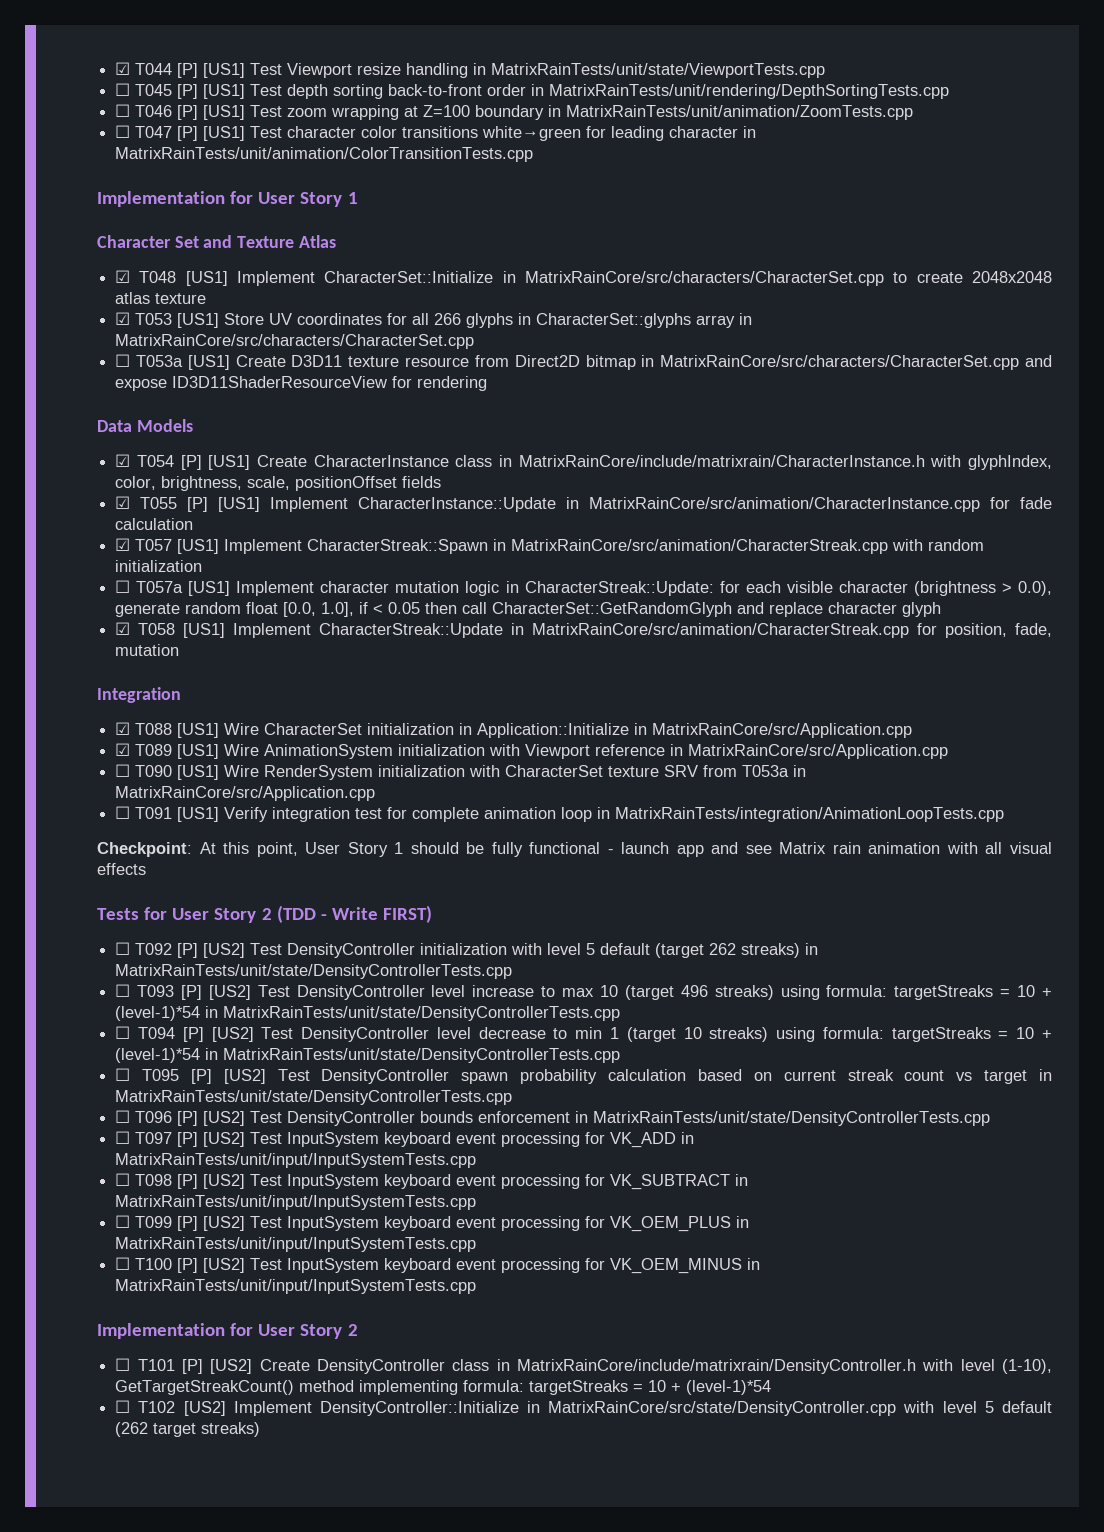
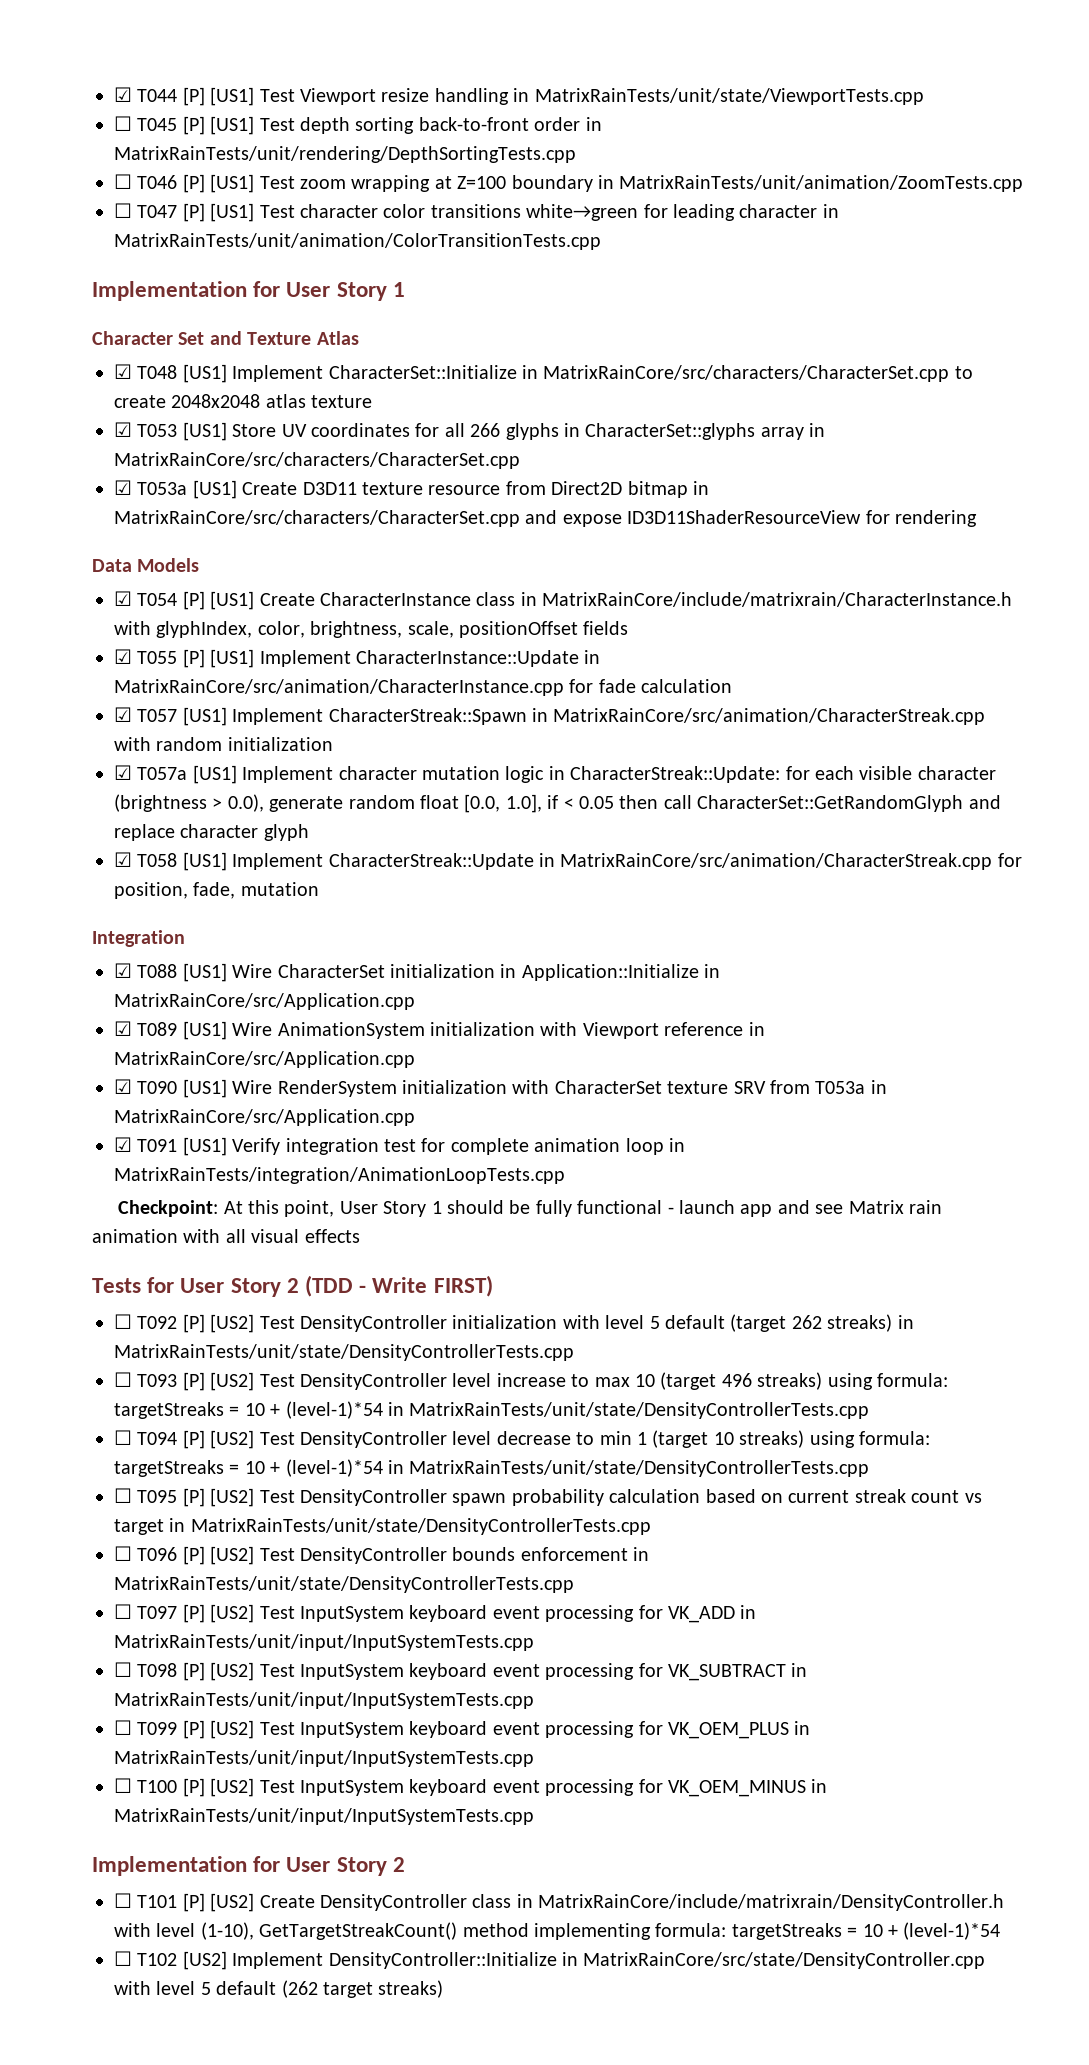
- ☐ T053a [US1] Create D3D11 texture resource from Direct2D bitmap in MatrixRainCore/src/characters/CharacterSet.cpp and expose ID3D11ShaderResourceView for rendering
+ ☑ T053a [US1] Create D3D11 texture resource from Direct2D bitmap in MatrixRainCore/src/characters/CharacterSet.cpp and expose ID3D11ShaderResourceView for rendering
- ☐ T057a [US1] Implement character mutation logic in CharacterStreak::Update: for each visible character (brightness > 0.0), generate random float [0.0, 1.0], if < 0.05 then call CharacterSet::GetRandomGlyph and replace character glyph
+ ☑ T057a [US1] Implement character mutation logic in CharacterStreak::Update: for each visible character (brightness > 0.0), generate random float [0.0, 1.0], if < 0.05 then call CharacterSet::GetRandomGlyph and replace character glyph
- ☐ T090 [US1] Wire RenderSystem initialization with CharacterSet texture SRV from T053a in MatrixRainCore/src/Application.cpp
+ ☑ T090 [US1] Wire RenderSystem initialization with CharacterSet texture SRV from T053a in MatrixRainCore/src/Application.cpp
- ☐ T091 [US1] Verify integration test for complete animation loop in MatrixRainTests/integration/AnimationLoopTests.cpp
+ ☑ T091 [US1] Verify integration test for complete animation loop in MatrixRainTests/integration/AnimationLoopTests.cpp

